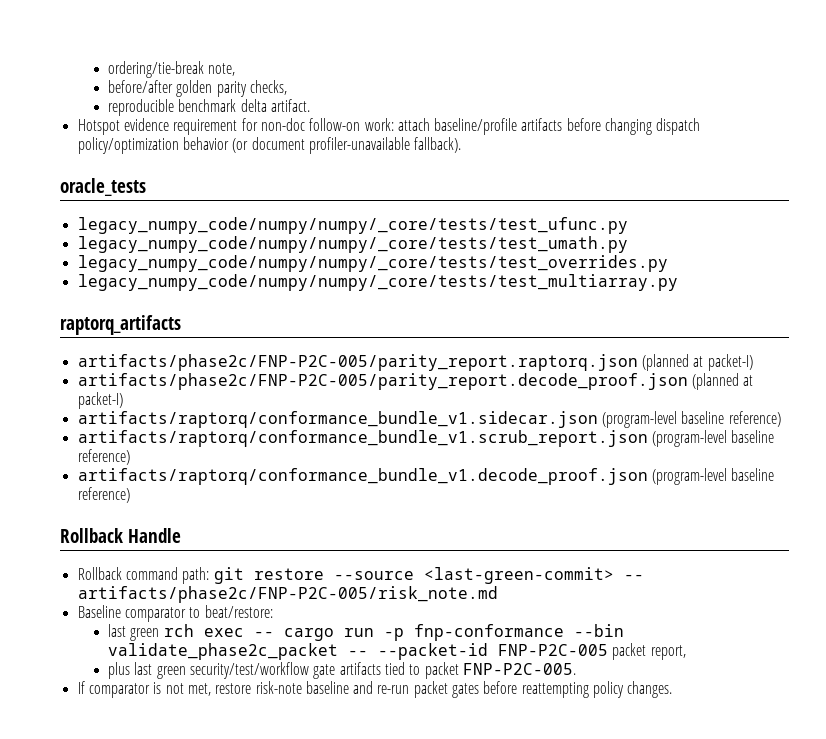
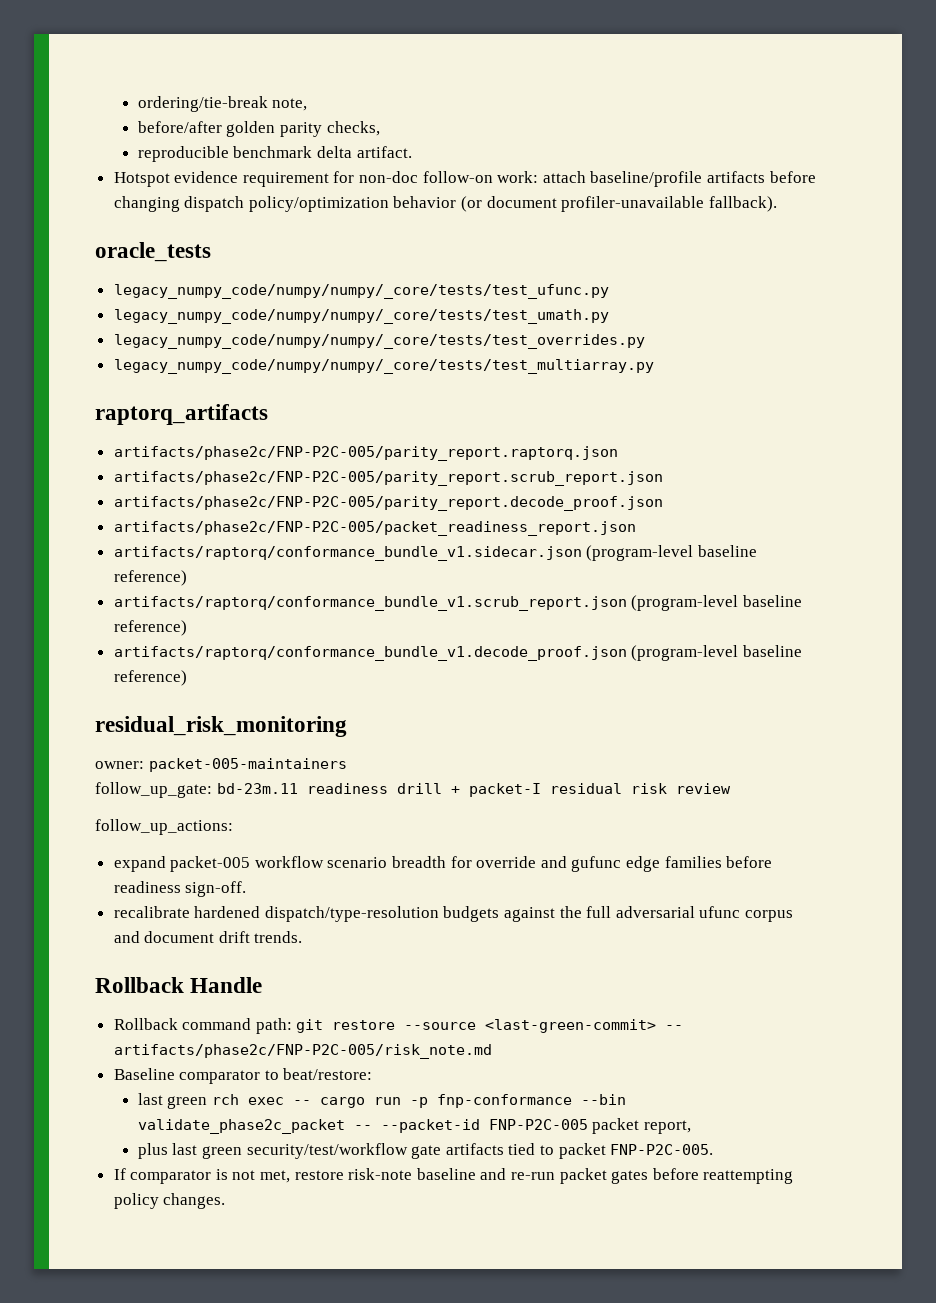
- artifacts/phase2c/FNP-P2C-005/parity_report.raptorq.json (planned at packet-I)
- artifacts/phase2c/FNP-P2C-005/parity_report.decode_proof.json (planned at packet-I)
+ artifacts/phase2c/FNP-P2C-005/parity_report.raptorq.json
+ artifacts/phase2c/FNP-P2C-005/parity_report.scrub_report.json
+ artifacts/phase2c/FNP-P2C-005/parity_report.decode_proof.json
+ artifacts/phase2c/FNP-P2C-005/packet_readiness_report.json
+ residual_risk_monitoring
+ owner: packet-005-maintainers
+ follow_up_gate: bd-23m.11 readiness drill + packet-I residual risk review
+ follow_up_actions:
+ expand packet-005 workflow scenario breadth for override and gufunc edge families before readiness sign-off.
+ recalibrate hardened dispatch/type-resolution budgets against the full adversarial ufunc corpus and document drift trends.

